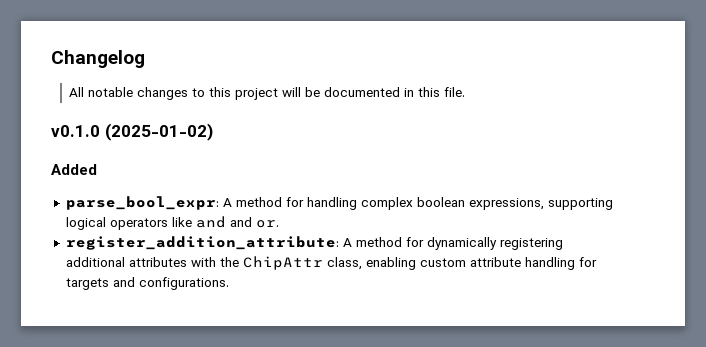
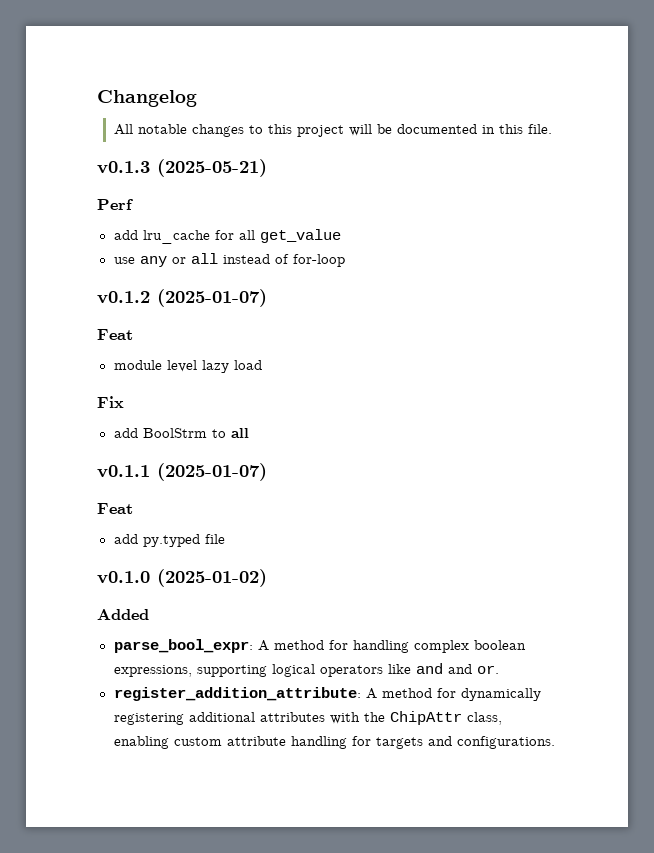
+ v0.1.3 (2025-05-21)
+ Perf
+ add lru_cache for all get_value
+ use any or all instead of for-loop
+ v0.1.2 (2025-01-07)
+ Feat
+ module level lazy load
+ Fix
+ add BoolStrm to all
+ v0.1.1 (2025-01-07)
+ Feat
+ add py.typed file

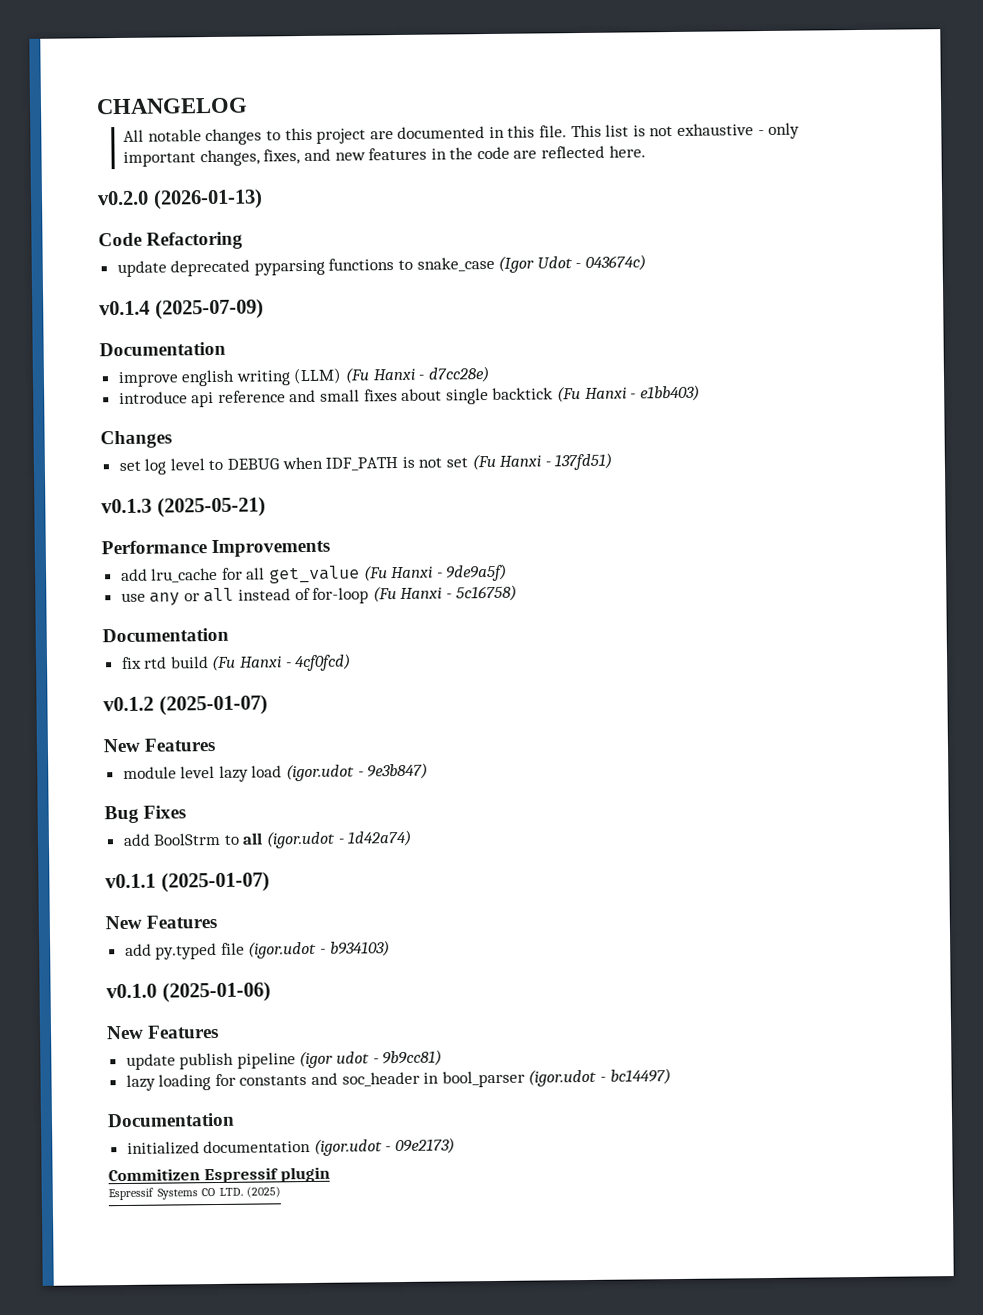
- Changelog
+ CHANGELOG
- All notable changes to this project will be documented in this file.
+ All notable changes to this project are documented in this file. This list is not exhaustive - only important changes, fixes, and new features in the code are reflected here.
+ v0.2.0 (2026-01-13)
+ Code Refactoring
+ update deprecated pyparsing functions to snake_case (Igor Udot - 043674c)
+ v0.1.4 (2025-07-09)
+ Documentation
+ improve english writing (LLM) (Fu Hanxi - d7cc28e)
+ introduce api reference and small fixes about single backtick (Fu Hanxi - e1bb403)
+ Changes
+ set log level to DEBUG when IDF_PATH is not set (Fu Hanxi - 137fd51)
- Perf
+ Performance Improvements
- add lru_cache for all get_value
+ add lru_cache for all get_value (Fu Hanxi - 9de9a5f)
- use any or all instead of for-loop
+ use any or all instead of for-loop (Fu Hanxi - 5c16758)
+ Documentation
+ fix rtd build (Fu Hanxi - 4cf0fcd)
  v0.1.2 (2025-01-07)
- Feat
+ New Features
- module level lazy load
- Fix
+ module level lazy load (igor.udot - 9e3b847)
+ Bug Fixes
- add BoolStrm to all
+ add BoolStrm to all (igor.udot - 1d42a74)
  v0.1.1 (2025-01-07)
- Feat
+ New Features
- add py.typed file
- v0.1.0 (2025-01-02)
- Added
- parse_bool_expr: A method for handling complex boolean expressions, supporting logical operators like and and or.
- register_addition_attribute: A method for dynamically registering additional attributes with the ChipAttr class, enabling custom attribute handling for targets and configurations.
+ add py.typed file (igor.udot - b934103)
+ v0.1.0 (2025-01-06)
+ New Features
+ update publish pipeline (igor udot - 9b9cc81)
+ lazy loading for constants and soc_header in bool_parser (igor.udot - bc14497)
+ Documentation
+ initialized documentation (igor.udot - 09e2173)
+ Commitizen Espressif plugin
+ Espressif Systems CO LTD. (2025)

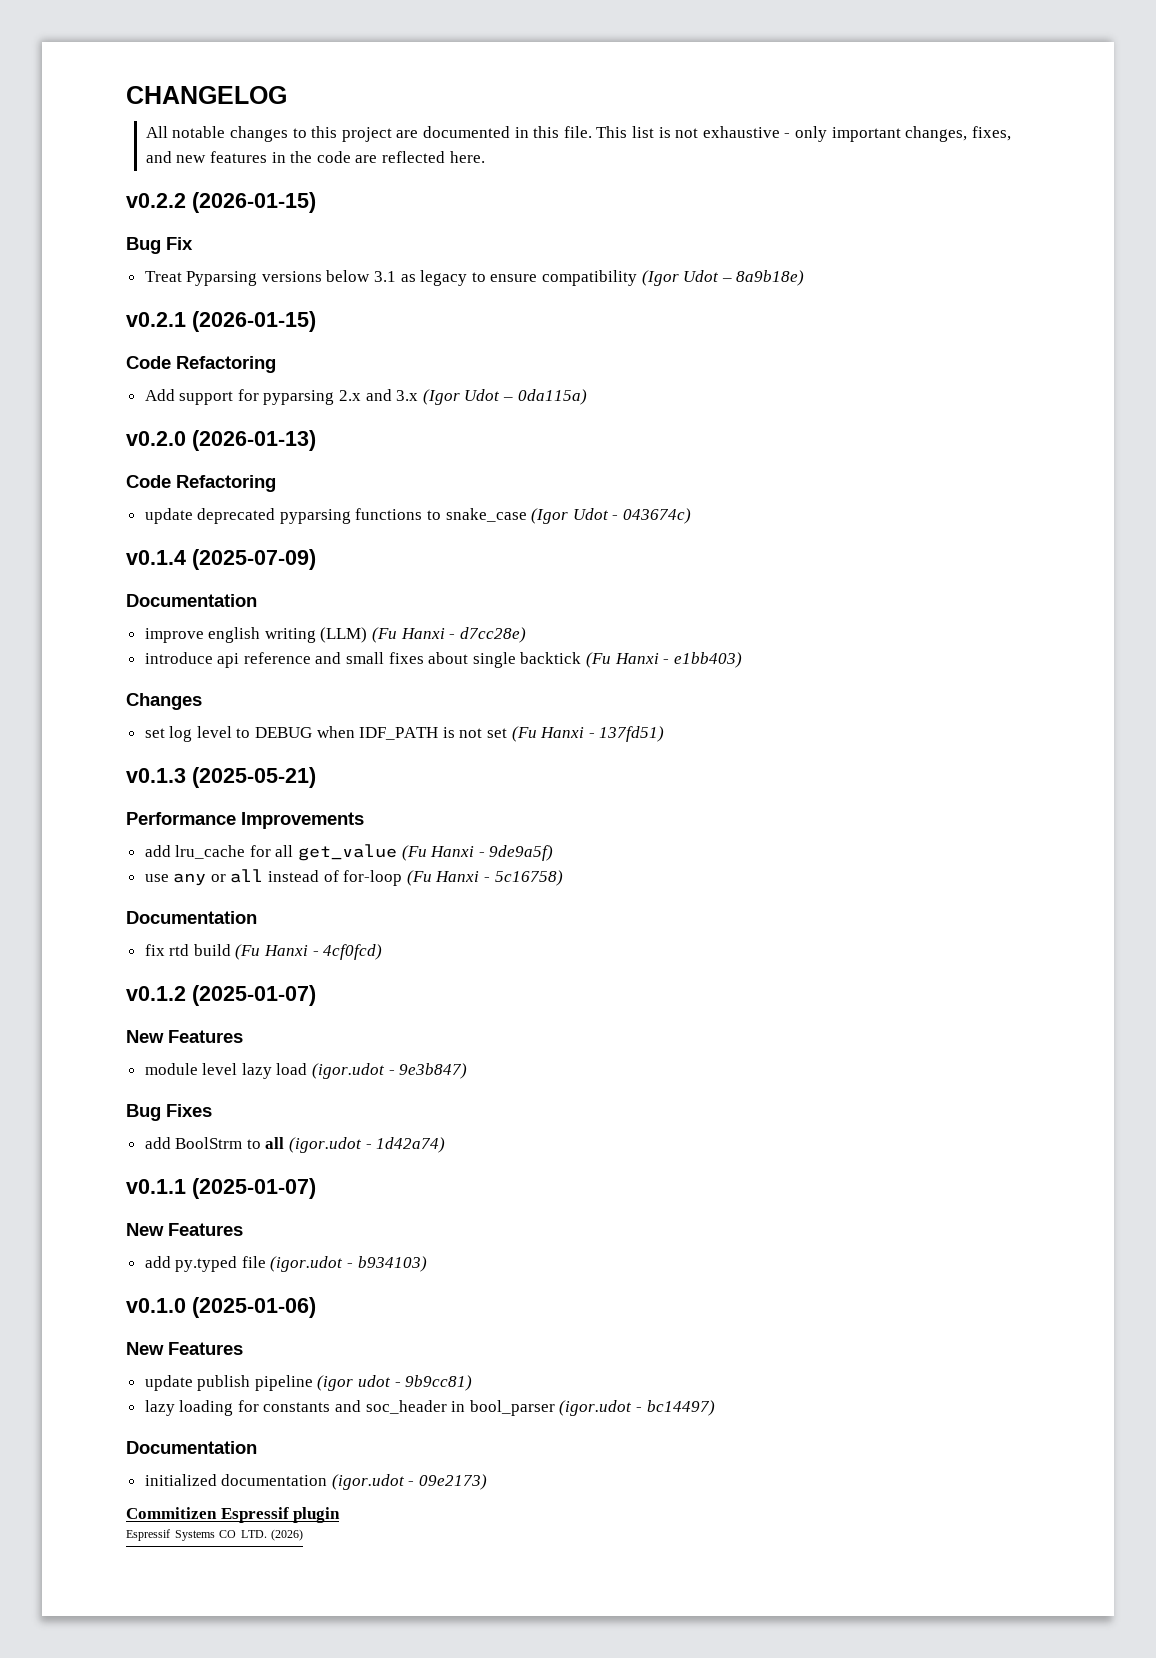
+ v0.2.2 (2026-01-15)
+ Bug Fix
+ Treat Pyparsing versions below 3.1 as legacy to ensure compatibility (Igor Udot – 8a9b18e)
+ v0.2.1 (2026-01-15)
+ Code Refactoring
+ Add support for pyparsing 2.x and 3.x (Igor Udot – 0da115a)
- Espressif Systems CO LTD. (2025)
+ Espressif Systems CO LTD. (2026)

